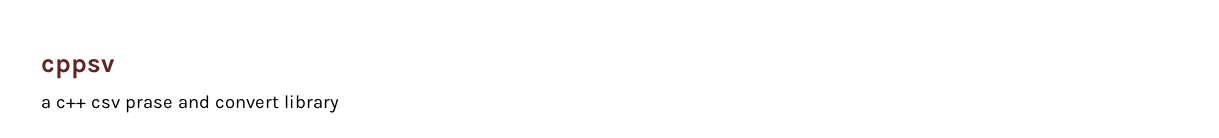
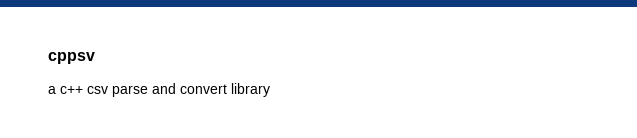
- a c++ csv prase and convert library
+ a c++ csv parse and convert library

